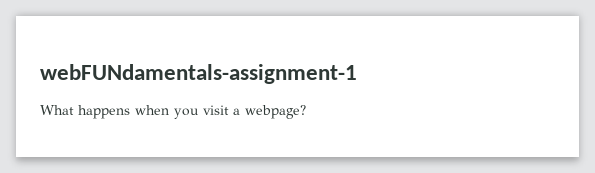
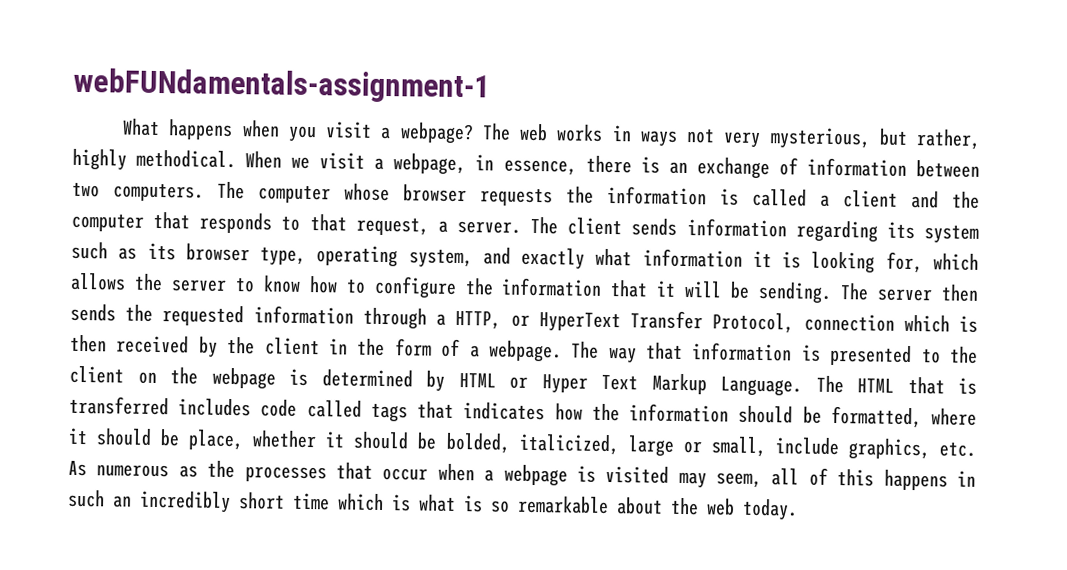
+ The web works in ways not very mysterious, but rather, highly methodical. When we visit a webpage, in essence, there is an exchange of information between two computers. The computer whose browser requests the information is called a client and the computer that responds to that request, a server. The client sends information regarding its system such as its browser type, operating system, and exactly what information it is looking for, which allows the server to know how to configure the information that it will be sending. The server then sends the requested information through a HTTP, or HyperText Transfer Protocol, connection which is then received by the client in the form of a webpage. The way that information is presented to the client on the webpage is determined by HTML or Hyper Text Markup Language. The HTML that is transferred includes code called tags that indicates how the information should be formatted, where it should be place, whether it should be bolded, italicized, large or small, include graphics, etc. As numerous as the processes that occur when a webpage is visited may seem, all of this happens in such an incredibly short time which is what is so remarkable about the web today.

